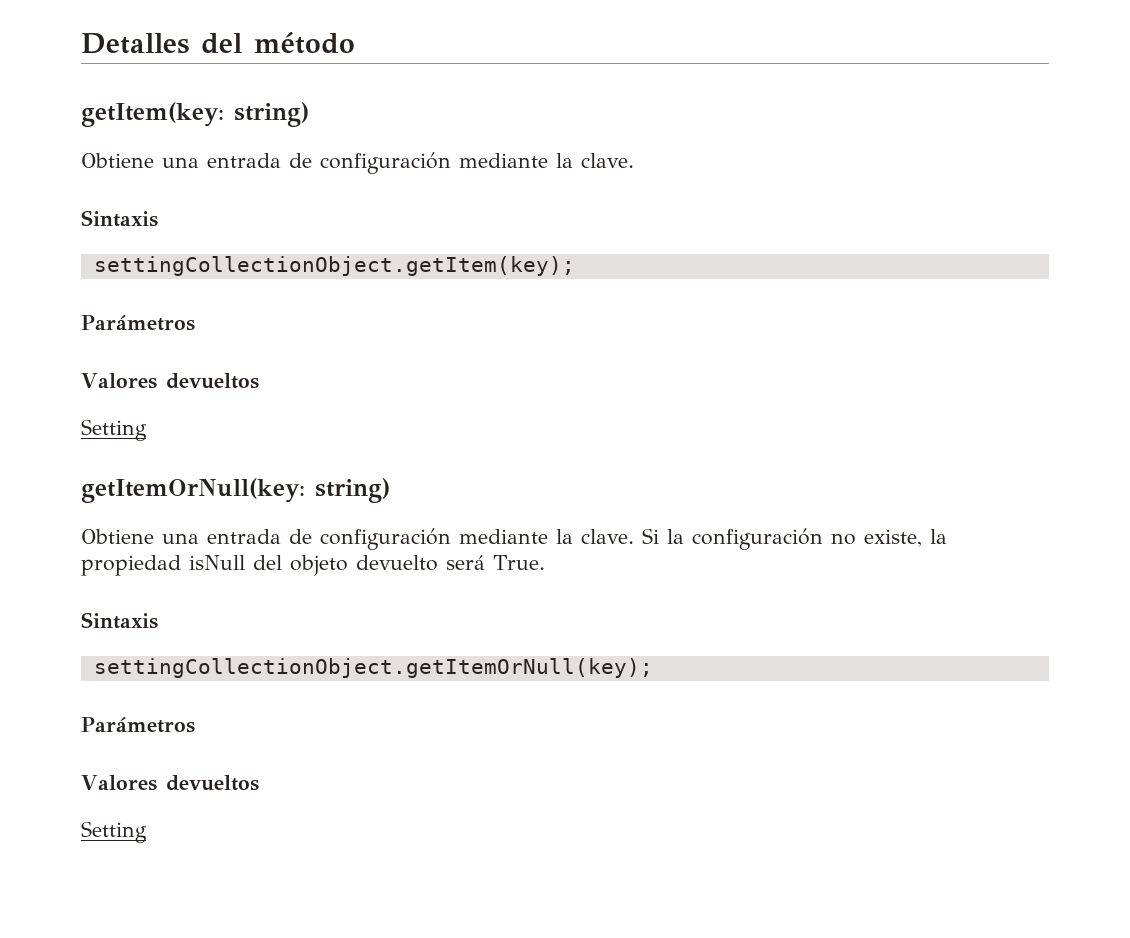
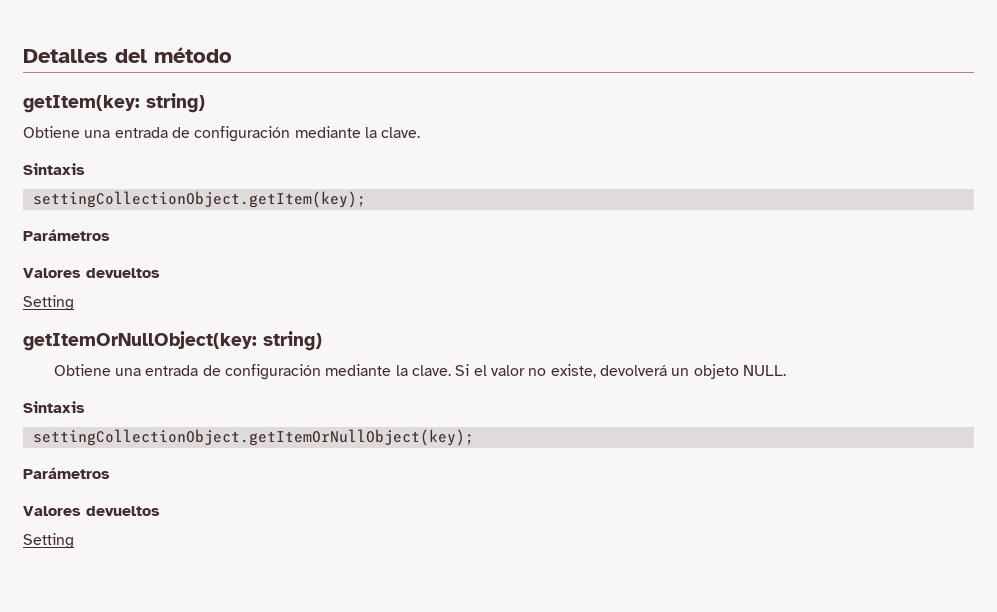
- getItemOrNull(key: string)
+ getItemOrNullObject(key: string)
- Si la configuración no existe, la propiedad isNull del objeto devuelto será True.
+ Si el valor no existe, devolverá un objeto NULL.
  Sintaxis
- settingCollectionObject.getItemOrNull(key);
+ settingCollectionObject.getItemOrNullObject(key);

